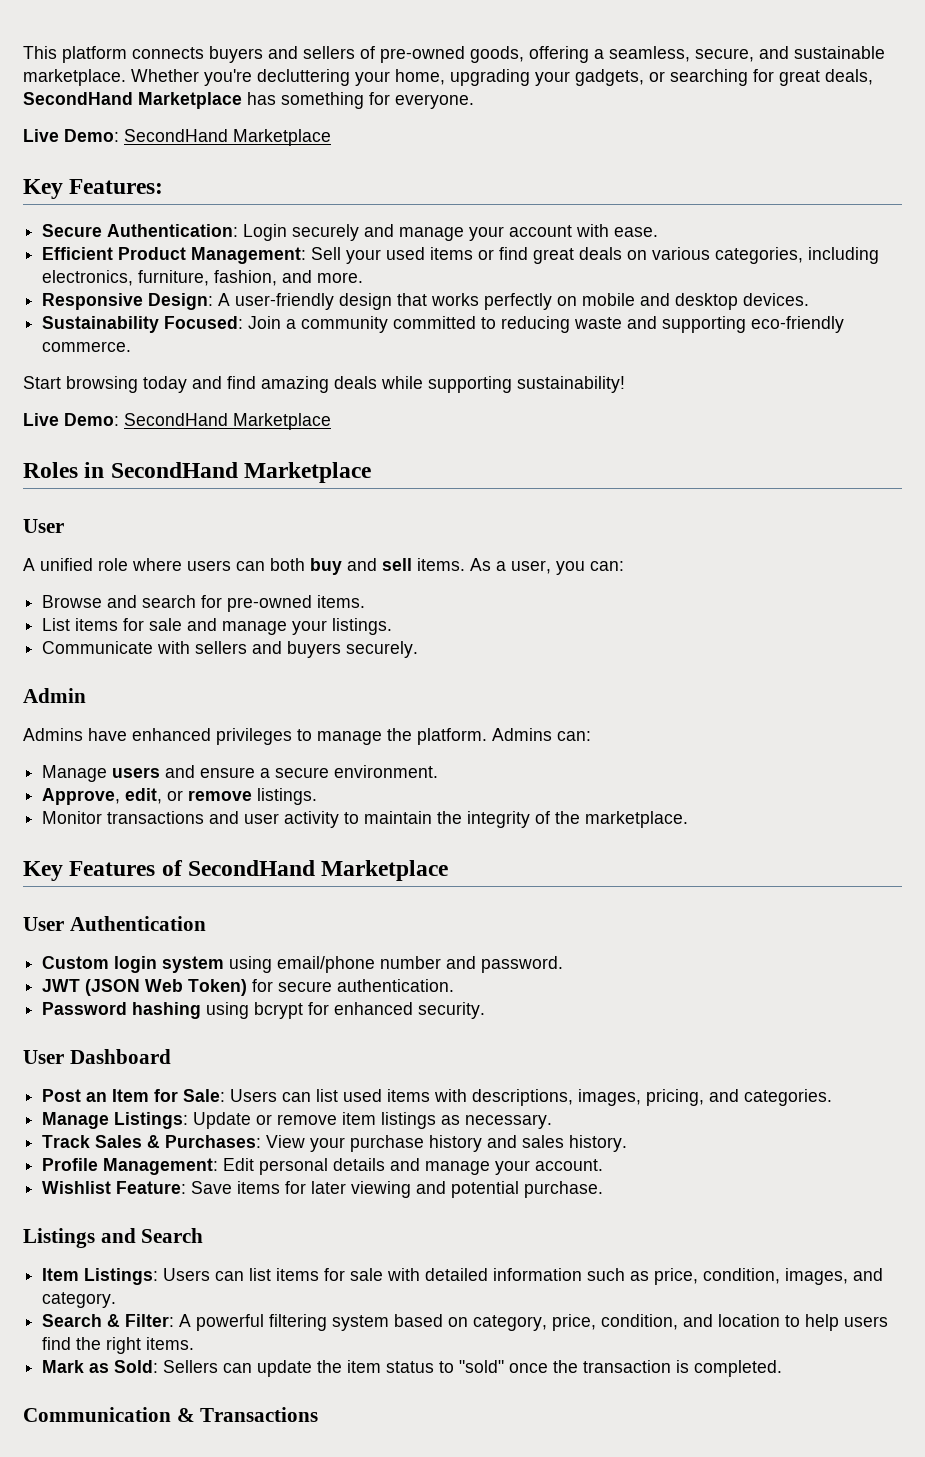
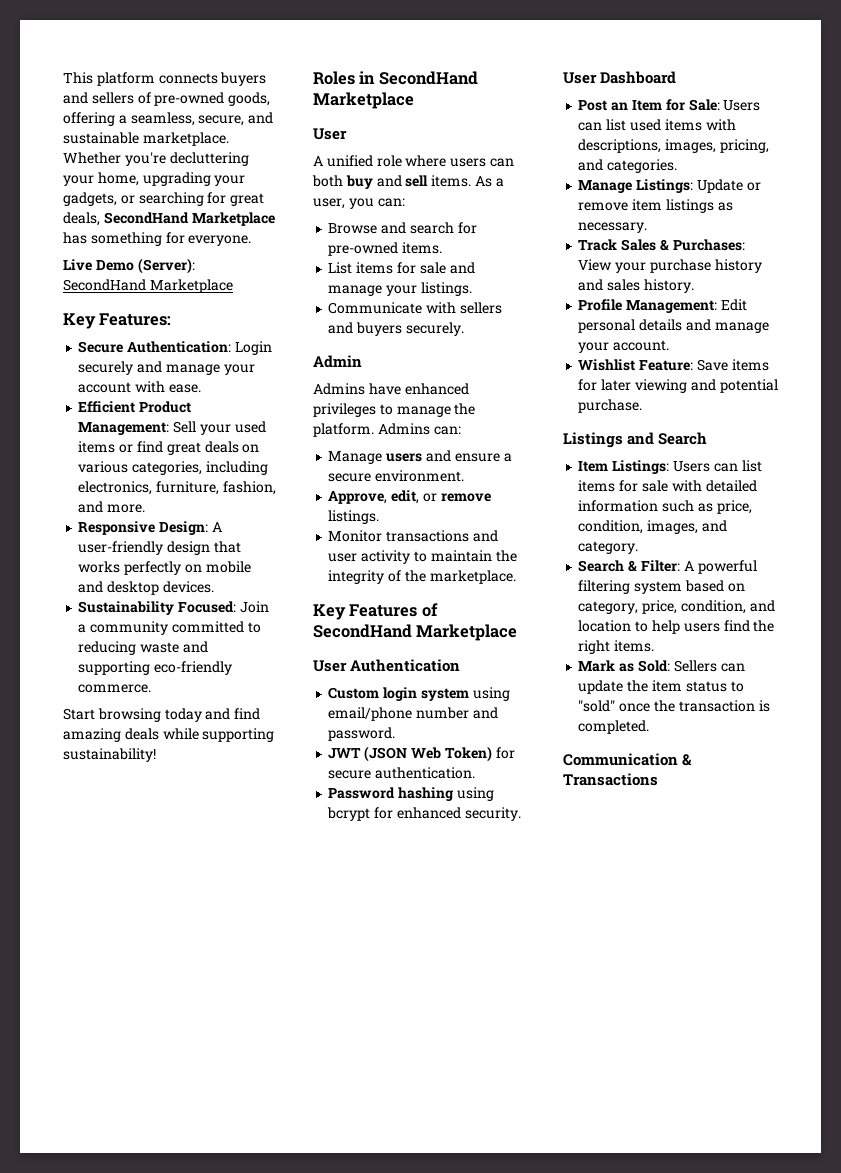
  Whether you're decluttering your home, upgrading your gadgets, or searching for great deals, SecondHand Marketplace has something for everyone.
- Live Demo: SecondHand Marketplace
+ Live Demo (Server): SecondHand Marketplace
  Start browsing today and find amazing deals while supporting sustainability!
- Live Demo: SecondHand Marketplace

